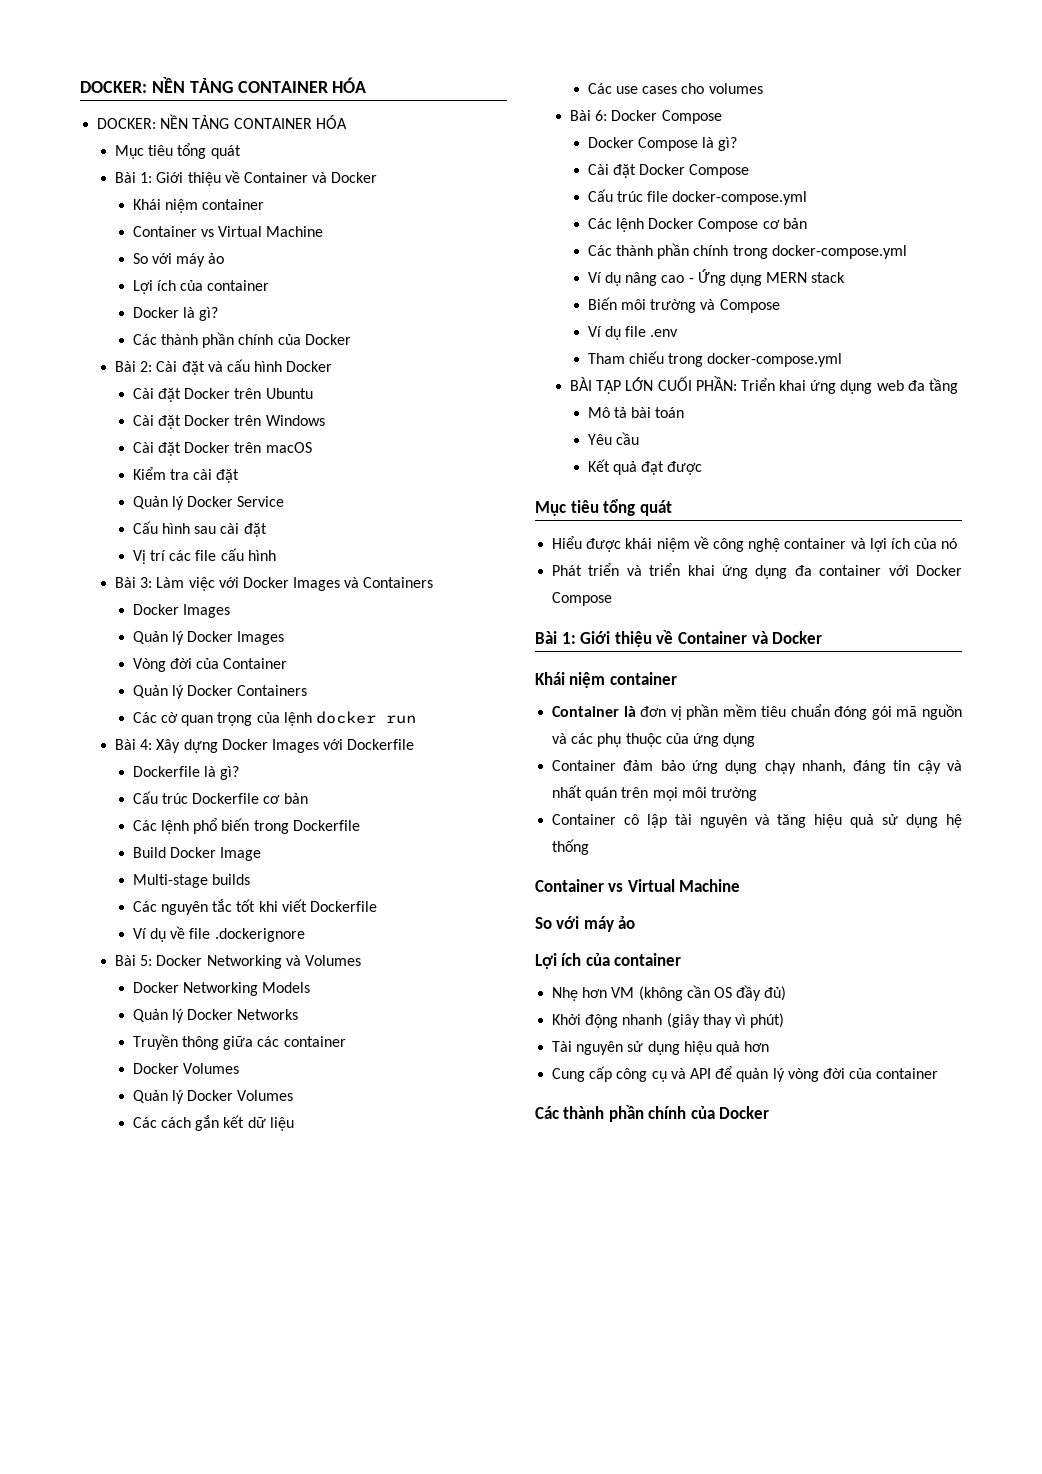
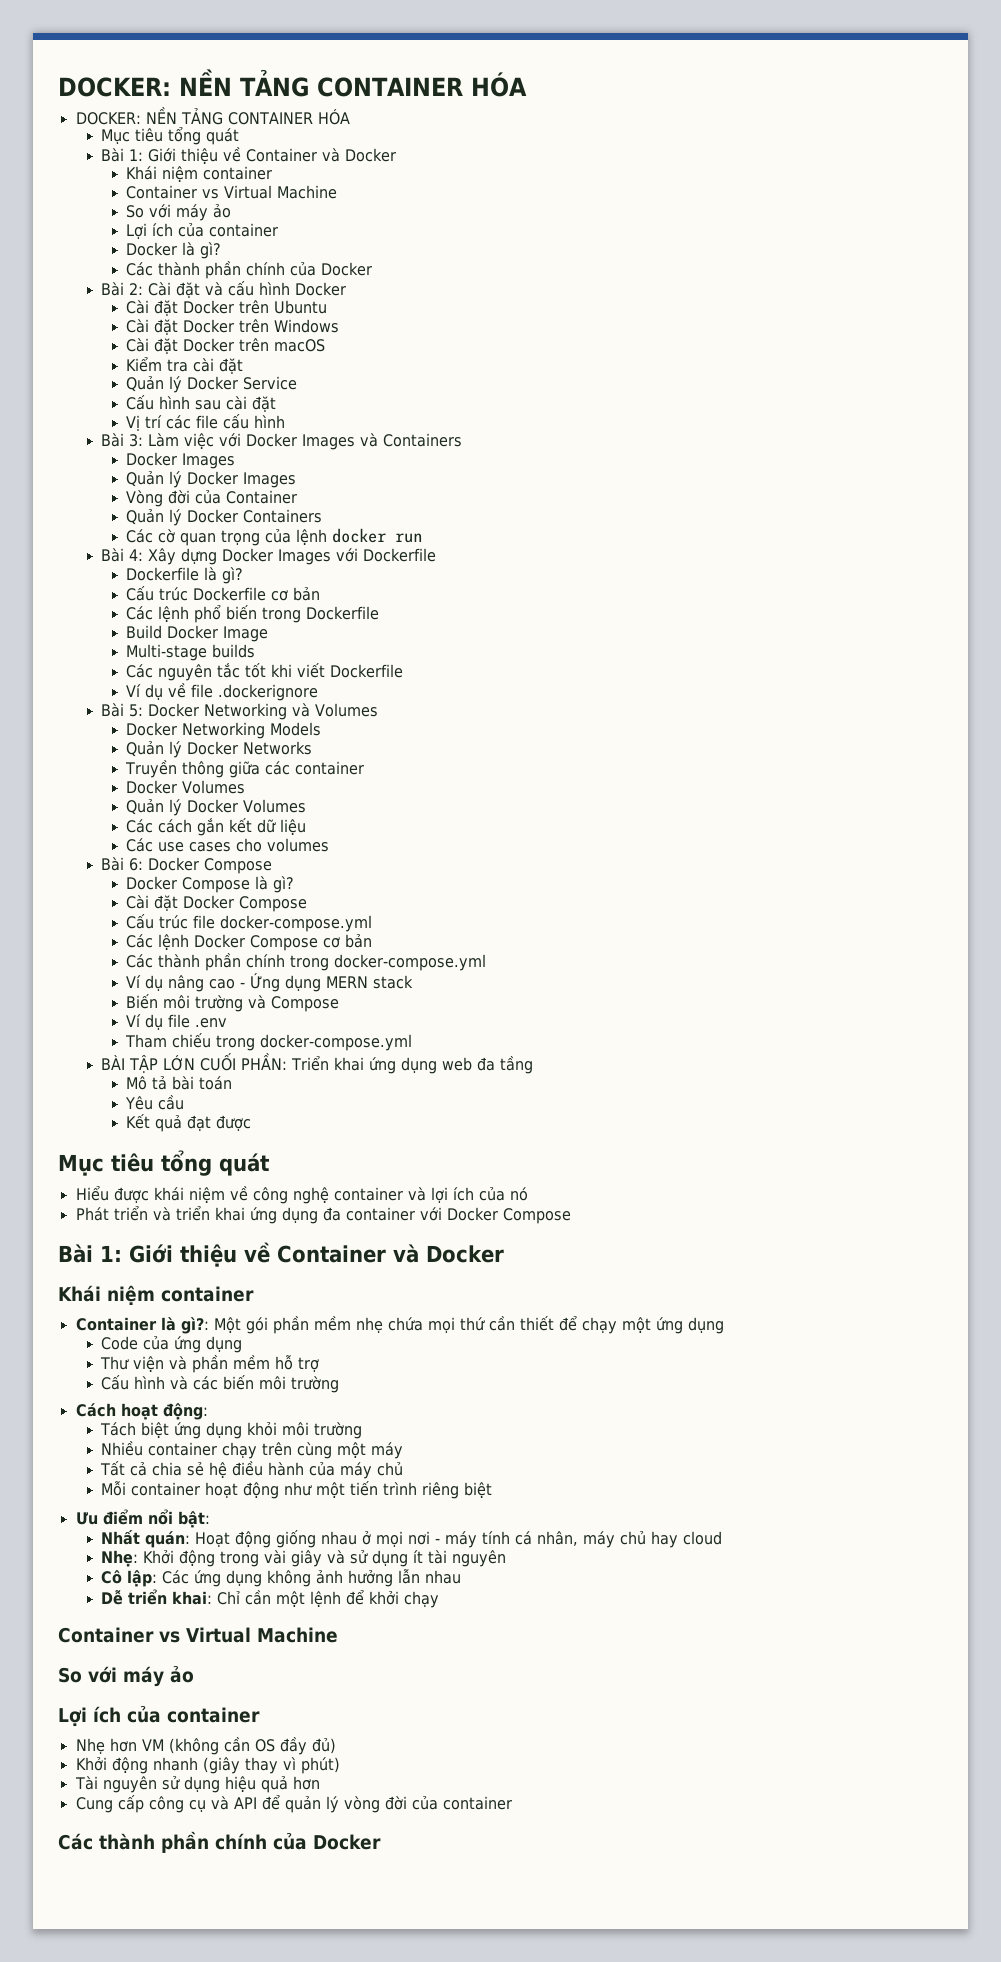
- Container là đơn vị phần mềm tiêu chuẩn đóng gói mã nguồn và các phụ thuộc của ứng dụng
- Container đảm bảo ứng dụng chạy nhanh, đáng tin cậy và nhất quán trên mọi môi trường
- Container cô lập tài nguyên và tăng hiệu quả sử dụng hệ thống
+ Container là gì?: Một gói phần mềm nhẹ chứa mọi thứ cần thiết để chạy một ứng dụng
+ Code của ứng dụng
+ Thư viện và phần mềm hỗ trợ
+ Cấu hình và các biến môi trường
+ Cách hoạt động:
+ Tách biệt ứng dụng khỏi môi trường
+ Nhiều container chạy trên cùng một máy
+ Tất cả chia sẻ hệ điều hành của máy chủ
+ Mỗi container hoạt động như một tiến trình riêng biệt
+ Ưu điểm nổi bật:
+ Nhất quán: Hoạt động giống nhau ở mọi nơi - máy tính cá nhân, máy chủ hay cloud
+ Nhẹ: Khởi động trong vài giây và sử dụng ít tài nguyên
+ Cô lập: Các ứng dụng không ảnh hưởng lẫn nhau
+ Dễ triển khai: Chỉ cần một lệnh để khởi chạy

